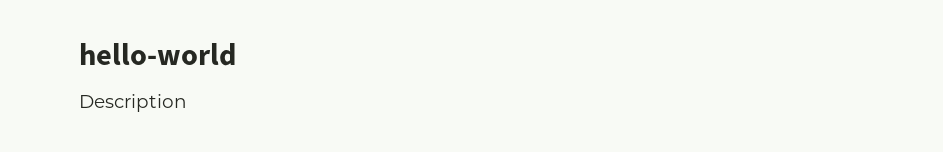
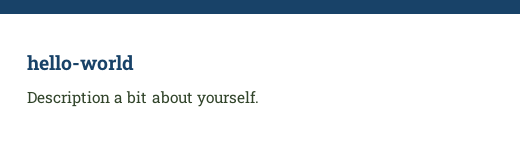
- Description
+ Description a bit about yourself.

